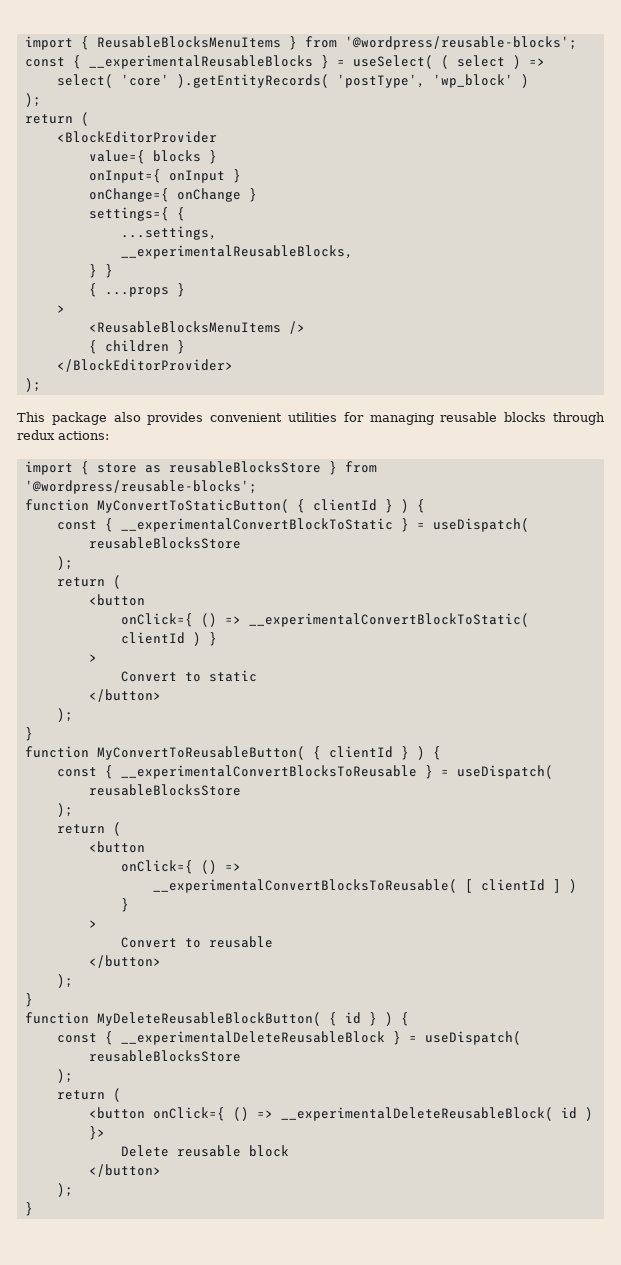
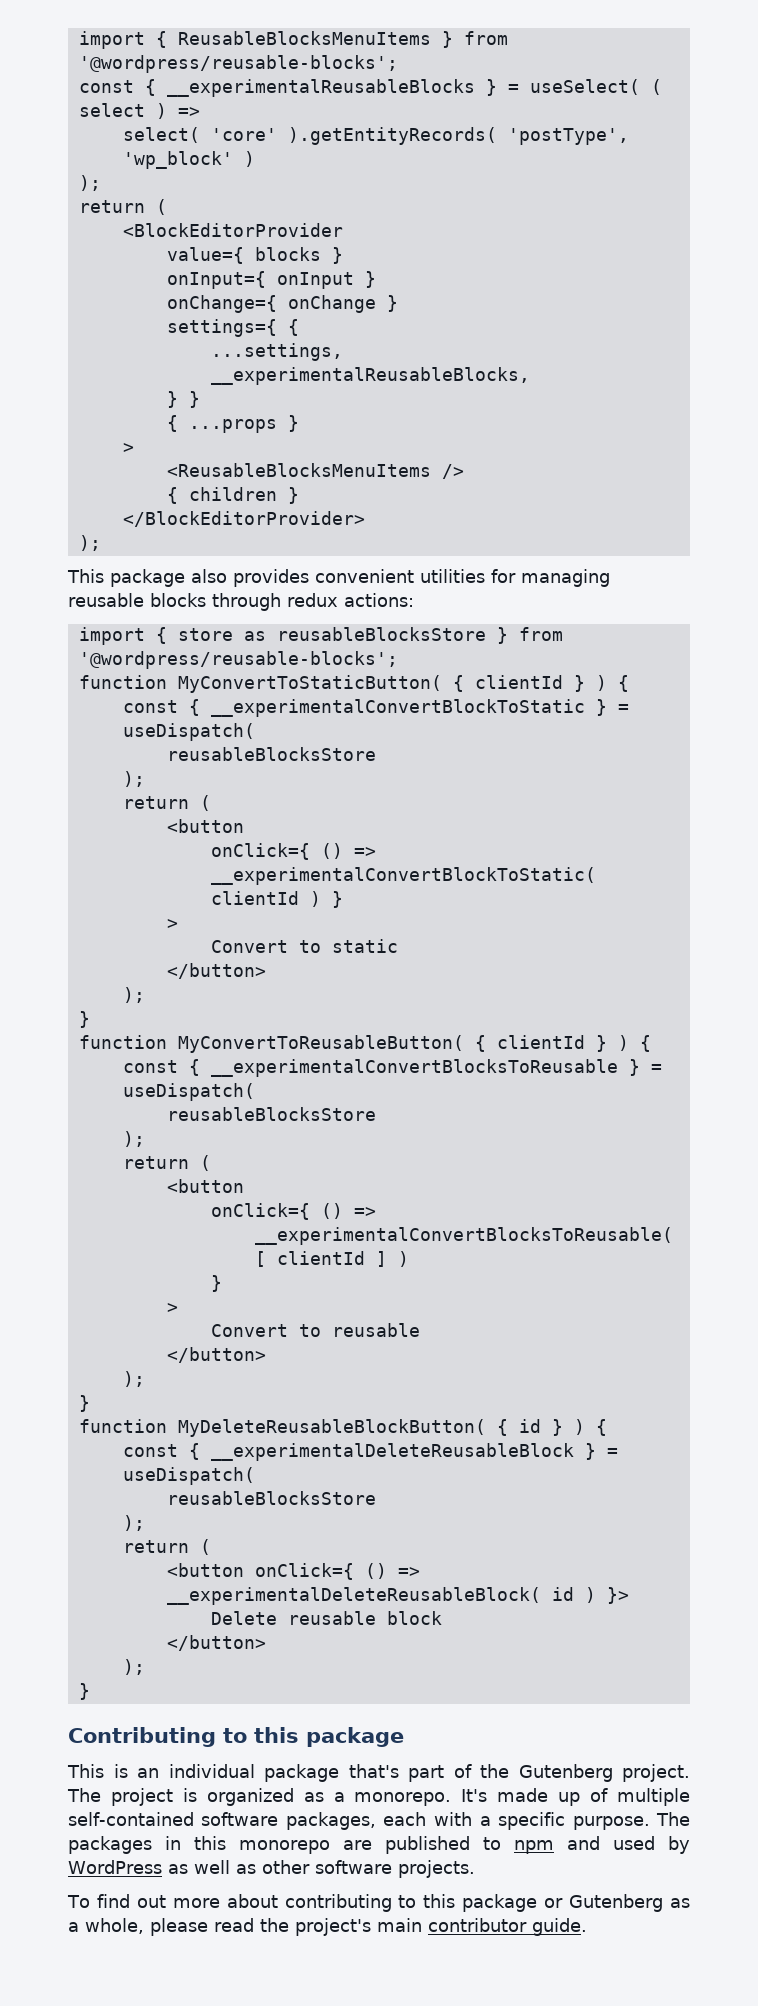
+ Contributing to this package
+ This is an individual package that's part of the Gutenberg project. The project is organized as a monorepo. It's made up of multiple self-contained software packages, each with a specific purpose. The packages in this monorepo are published to npm and used by WordPress as well as other software projects.
+ To find out more about contributing to this package or Gutenberg as a whole, please read the project's main contributor guide.

